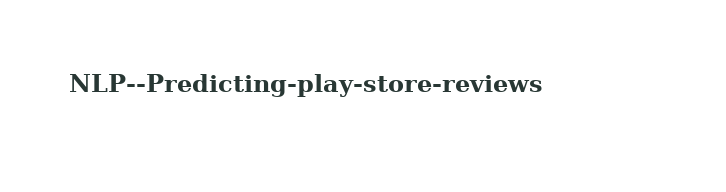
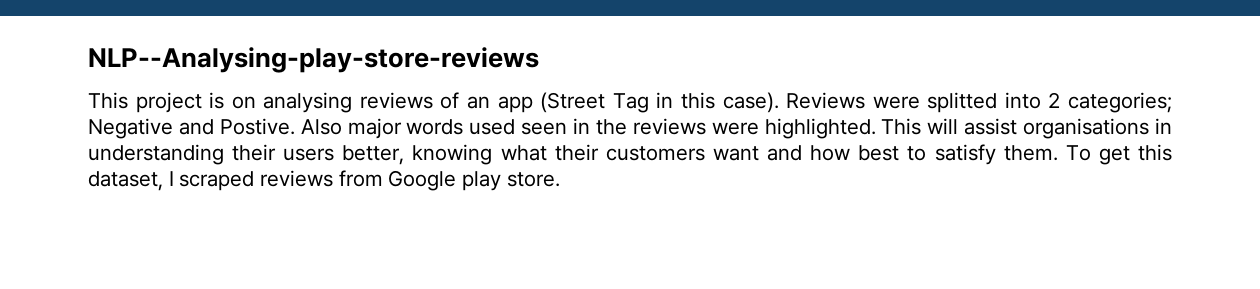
- NLP--Predicting-play-store-reviews
+ NLP--Analysing-play-store-reviews
+ This project is on analysing reviews of an app (Street Tag in this case). Reviews were splitted into 2 categories; Negative and Postive. Also major words used seen in the reviews were highlighted. This will assist organisations in understanding their users better, knowing what their customers want and how best to satisfy them. To get this dataset, I scraped reviews from Google play store.

